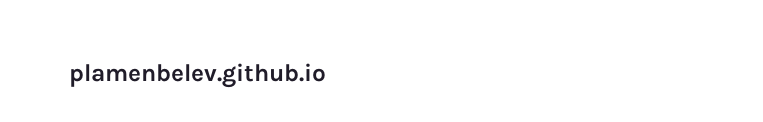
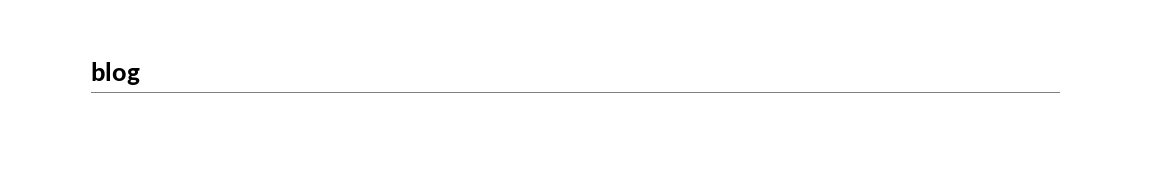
- plamenbelev.github.io
+ blog

